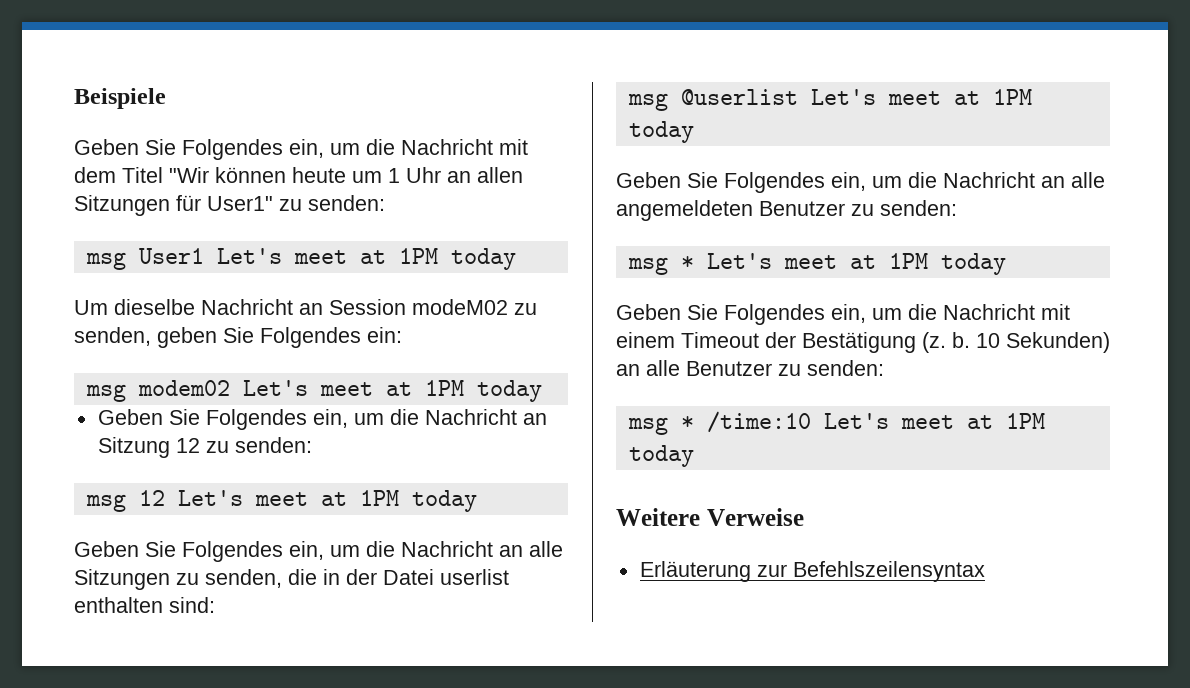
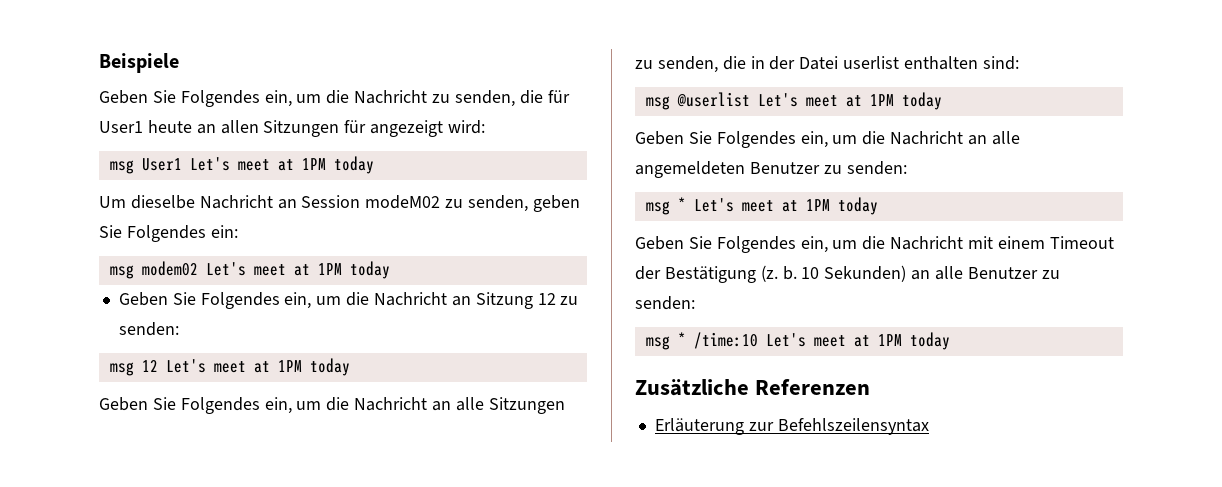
- Geben Sie Folgendes ein, um die Nachricht mit dem Titel "Wir können heute um 1 Uhr an allen Sitzungen für User1" zu senden:
+ Geben Sie Folgendes ein, um die Nachricht zu senden, die für User1 heute an allen Sitzungen für angezeigt wird:
- Weitere Verweise
+ Zusätzliche Referenzen

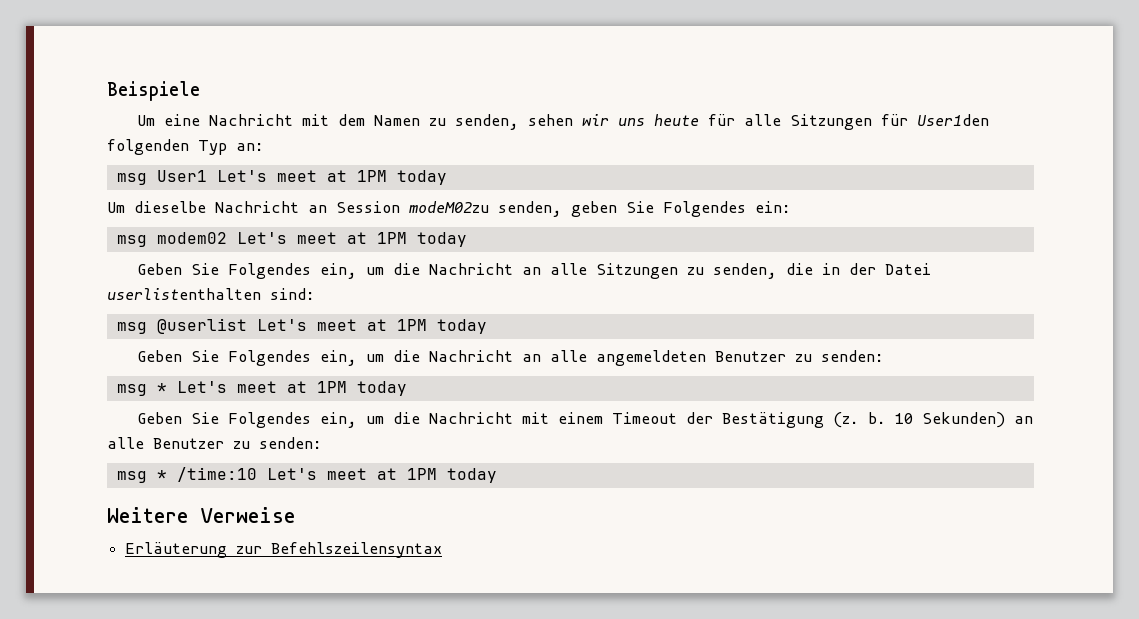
- Geben Sie Folgendes ein, um die Nachricht zu senden, die für User1 heute an allen Sitzungen für angezeigt wird:
+ Um eine Nachricht mit dem Namen zu senden, sehen wir uns heute für alle Sitzungen für User1den folgenden Typ an:
- Um dieselbe Nachricht an Session modeM02 zu senden, geben Sie Folgendes ein:
+ Um dieselbe Nachricht an Session modeM02zu senden, geben Sie Folgendes ein:
- Geben Sie Folgendes ein, um die Nachricht an Sitzung 12 zu senden:
- msg 12 Let's meet at 1PM today
- Geben Sie Folgendes ein, um die Nachricht an alle Sitzungen zu senden, die in der Datei userlist enthalten sind:
+ Geben Sie Folgendes ein, um die Nachricht an alle Sitzungen zu senden, die in der Datei userlistenthalten sind:
- Zusätzliche Referenzen
+ Weitere Verweise

